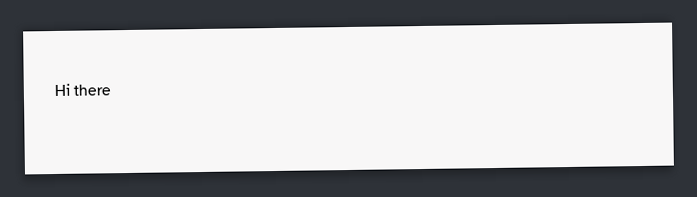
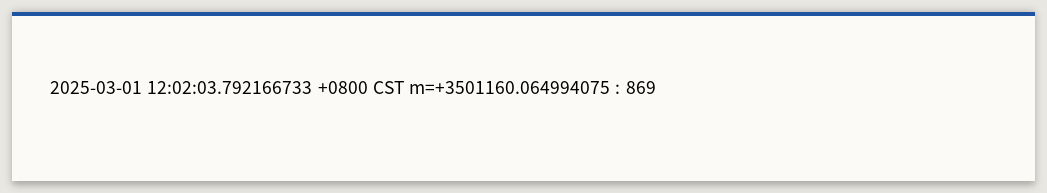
- Hi there
+ 2025-03-01 12:02:03.792166733 +0800 CST m=+3501160.064994075 : 869

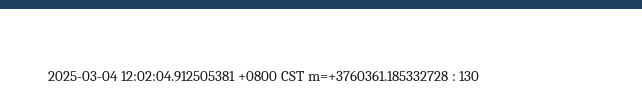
- 2025-03-01 12:02:03.792166733 +0800 CST m=+3501160.064994075 : 869
+ 2025-03-04 12:02:04.912505381 +0800 CST m=+3760361.185332728 : 130

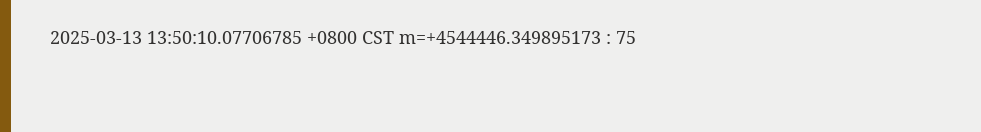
- 2025-03-04 12:02:04.912505381 +0800 CST m=+3760361.185332728 : 130
+ 2025-03-13 13:50:10.07706785 +0800 CST m=+4544446.349895173 : 75

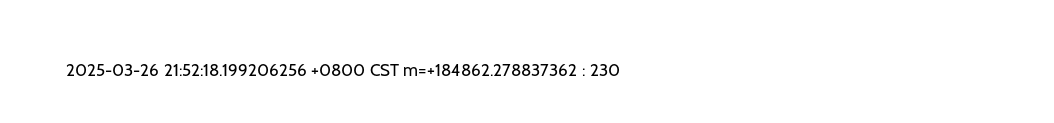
- 2025-03-13 13:50:10.07706785 +0800 CST m=+4544446.349895173 : 75
+ 2025-03-26 21:52:18.199206256 +0800 CST m=+184862.278837362 : 230

